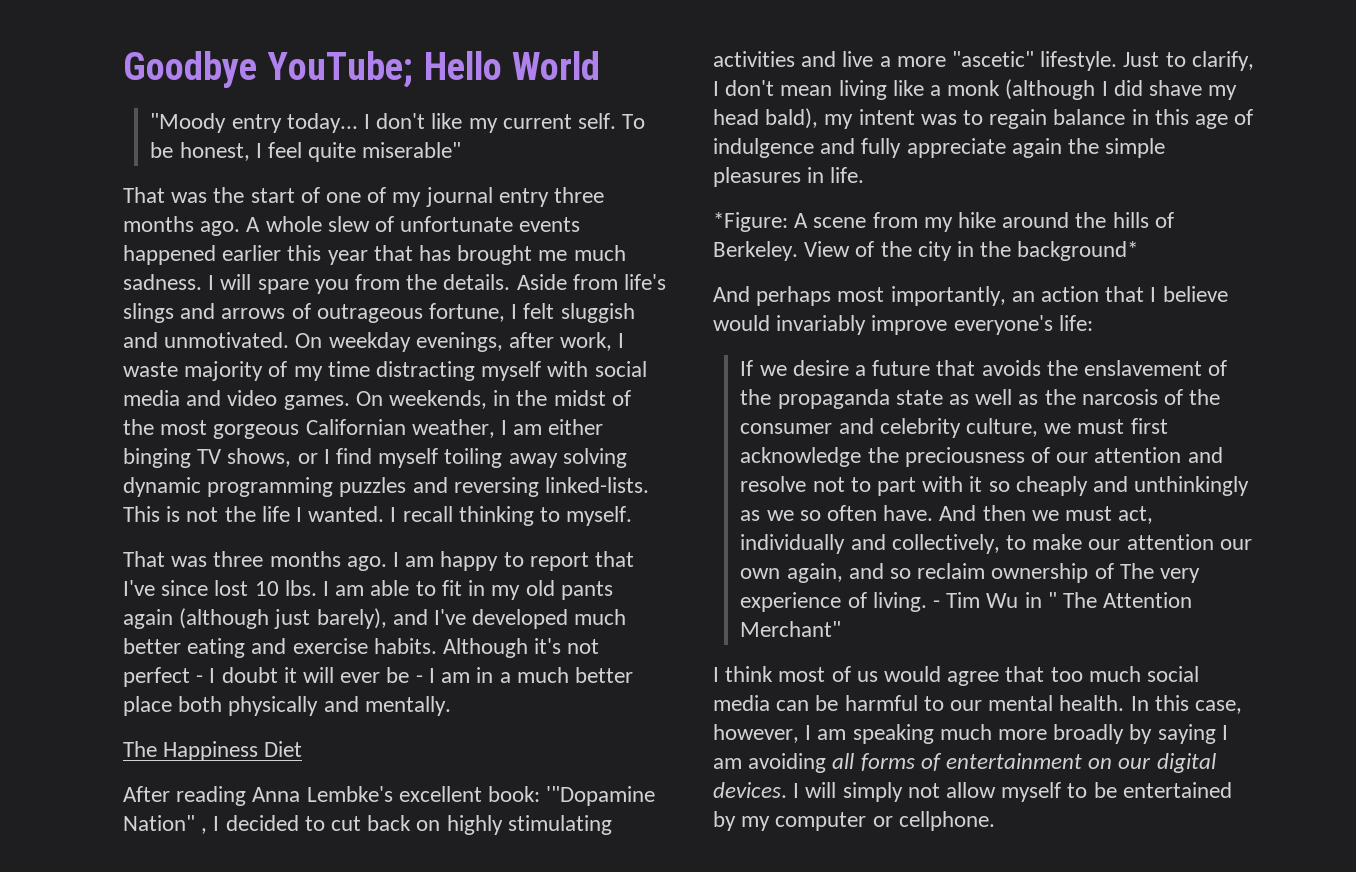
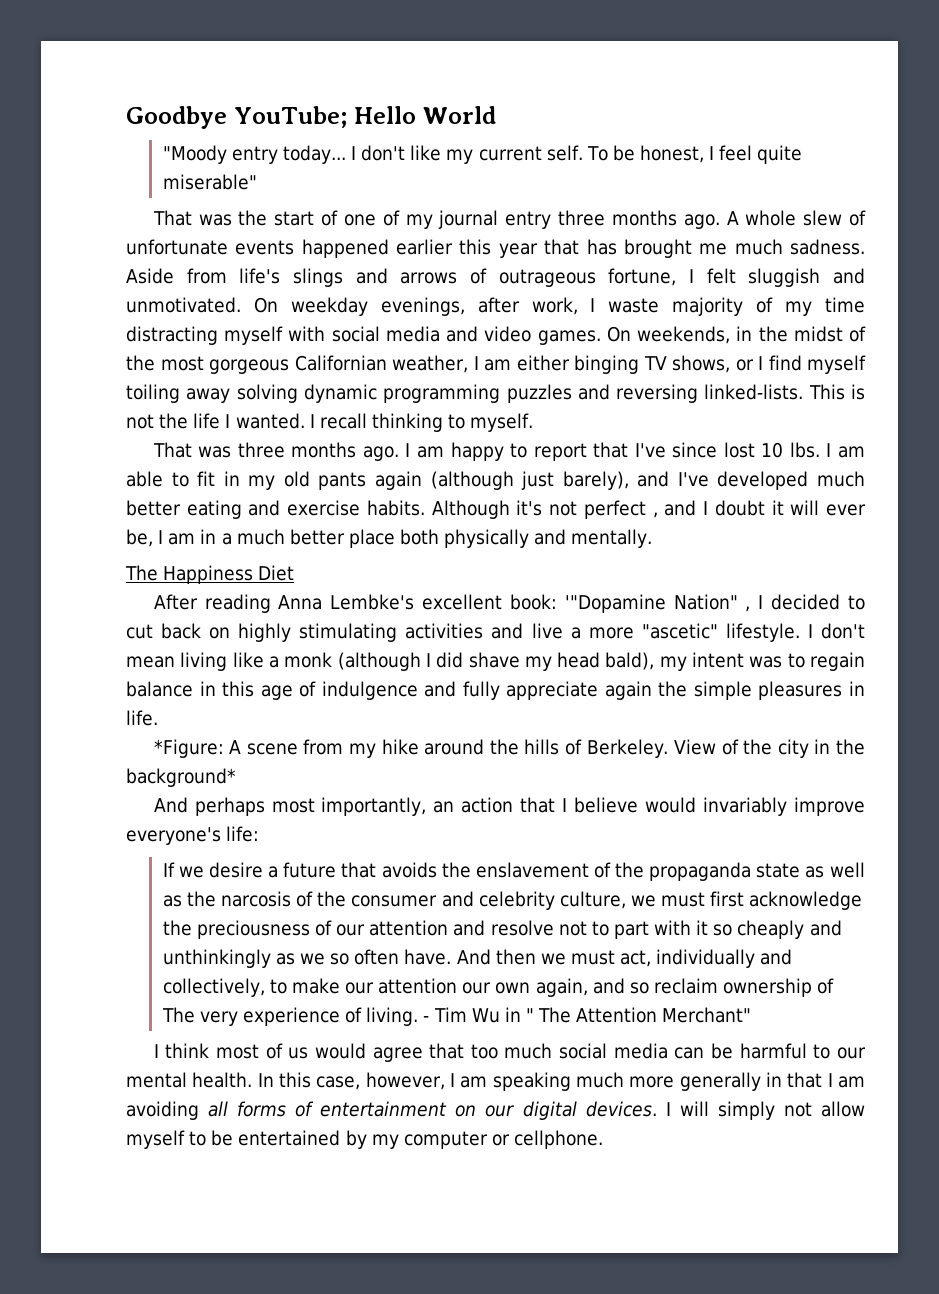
- I will spare you from the details.
- Although it's not perfect - I doubt it will ever be - I am in a much better place both physically and mentally.
+ Although it's not perfect , and I doubt it will ever be, I am in a much better place both physically and mentally.
- Just to clarify, I don't mean living like a monk (although I did shave my head bald), my intent was to regain balance in this age of indulgence and fully appreciate again the simple pleasures in life.
+ I don't mean living like a monk (although I did shave my head bald), my intent was to regain balance in this age of indulgence and fully appreciate again the simple pleasures in life.
- In this case, however, I am speaking much more broadly by saying I am avoiding all forms of entertainment on our digital devices.
+ In this case, however, I am speaking much more generally in that I am avoiding all forms of entertainment on our digital devices.

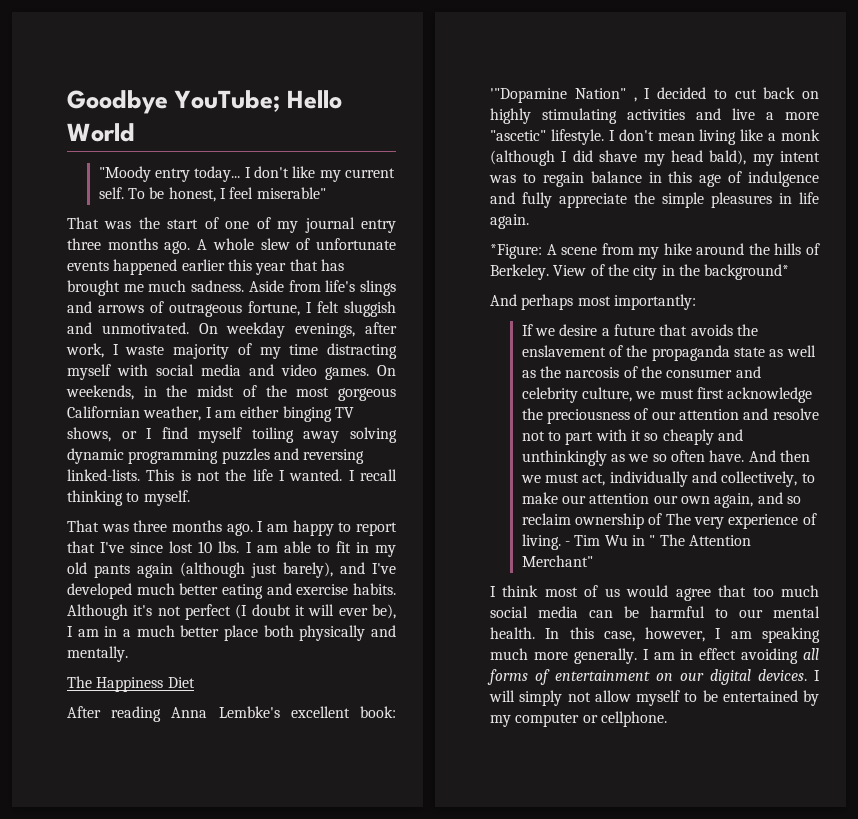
- To be honest, I feel quite miserable"
+ To be honest, I feel miserable"
- Although it's not perfect , and I doubt it will ever be, I am in a much better place both physically and mentally.
+ Although it's not perfect (I doubt it will ever be), I am in a much better place both physically and mentally.
- I don't mean living like a monk (although I did shave my head bald), my intent was to regain balance in this age of indulgence and fully appreciate again the simple pleasures in life.
+ I don't mean living like a monk (although I did shave my head bald), my intent was to regain balance in this age of indulgence and fully appreciate the simple pleasures in life again.
- And perhaps most importantly, an action that I believe would invariably improve everyone's life:
+ And perhaps most importantly:
- In this case, however, I am speaking much more generally in that I am avoiding all forms of entertainment on our digital devices.
+ In this case, however, I am speaking much more generally. I am in effect avoiding all forms of entertainment on our digital devices.

